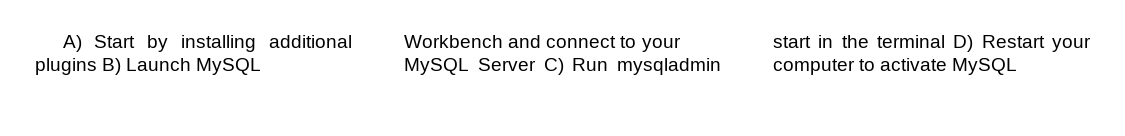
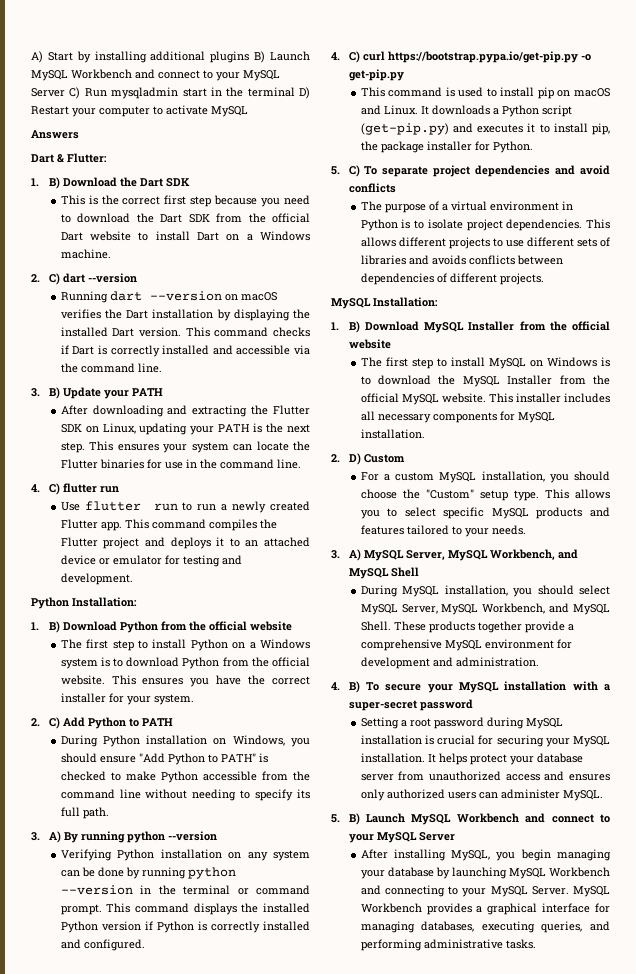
+ Answers
+ Dart & Flutter:
+ 1. B) Download the Dart SDK
+ This is the correct first step because you need to download the Dart SDK from the official Dart website to install Dart on a Windows machine.
+ 2. C) dart --version
+ Running dart --version on macOS verifies the Dart installation by displaying the installed Dart version. This command checks if Dart is correctly installed and accessible via the command line.
+ 3. B) Update your PATH
+ After downloading and extracting the Flutter SDK on Linux, updating your PATH is the next step. This ensures your system can locate the Flutter binaries for use in the command line.
+ 4. C) flutter run
+ Use flutter run to run a newly created Flutter app. This command compiles the Flutter project and deploys it to an attached device or emulator for testing and development.
+ Python Installation:
+ 1. B) Download Python from the official website
+ The first step to install Python on a Windows system is to download Python from the official website. This ensures you have the correct installer for your system.
+ 2. C) Add Python to PATH
+ During Python installation on Windows, you should ensure "Add Python to PATH" is checked to make Python accessible from the command line without needing to specify its full path.
+ 3. A) By running python --version
+ Verifying Python installation on any system can be done by running python --version in the terminal or command prompt. This command displays the installed Python version if Python is correctly installed and configured.
+ 4. C) curl https://bootstrap.pypa.io/get-pip.py -o get-pip.py
+ This command is used to install pip on macOS and Linux. It downloads a Python script (get-pip.py) and executes it to install pip, the package installer for Python.
+ 5. C) To separate project dependencies and avoid conflicts
+ The purpose of a virtual environment in Python is to isolate project dependencies. This allows different projects to use different sets of libraries and avoids conflicts between dependencies of different projects.
+ MySQL Installation:
+ 1. B) Download MySQL Installer from the official website
+ The first step to install MySQL on Windows is to download the MySQL Installer from the official MySQL website. This installer includes all necessary components for MySQL installation.
+ 2. D) Custom
+ For a custom MySQL installation, you should choose the "Custom" setup type. This allows you to select specific MySQL products and features tailored to your needs.
+ 3. A) MySQL Server, MySQL Workbench, and MySQL Shell
+ During MySQL installation, you should select MySQL Server, MySQL Workbench, and MySQL Shell. These products together provide a comprehensive MySQL environment for development and administration.
+ 4. B) To secure your MySQL installation with a super-secret password
+ Setting a root password during MySQL installation is crucial for securing your MySQL installation. It helps protect your database server from unauthorized access and ensures only authorized users can administer MySQL.
+ 5. B) Launch MySQL Workbench and connect to your MySQL Server
+ After installing MySQL, you begin managing your database by launching MySQL Workbench and connecting to your MySQL Server. MySQL Workbench provides a graphical interface for managing databases, executing queries, and performing administrative tasks.

